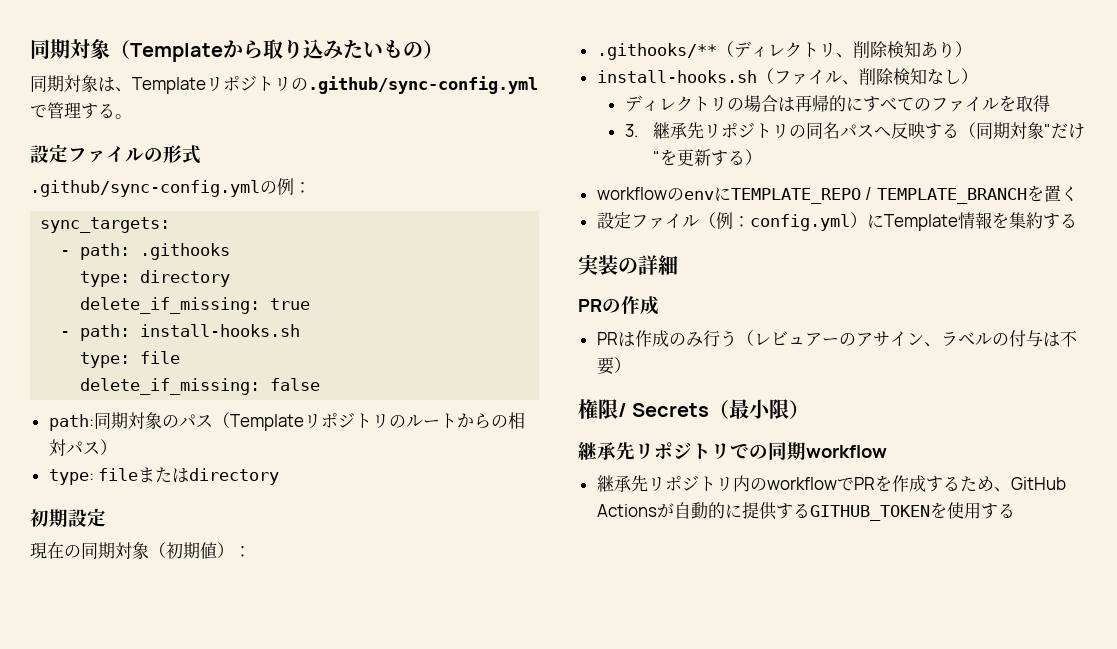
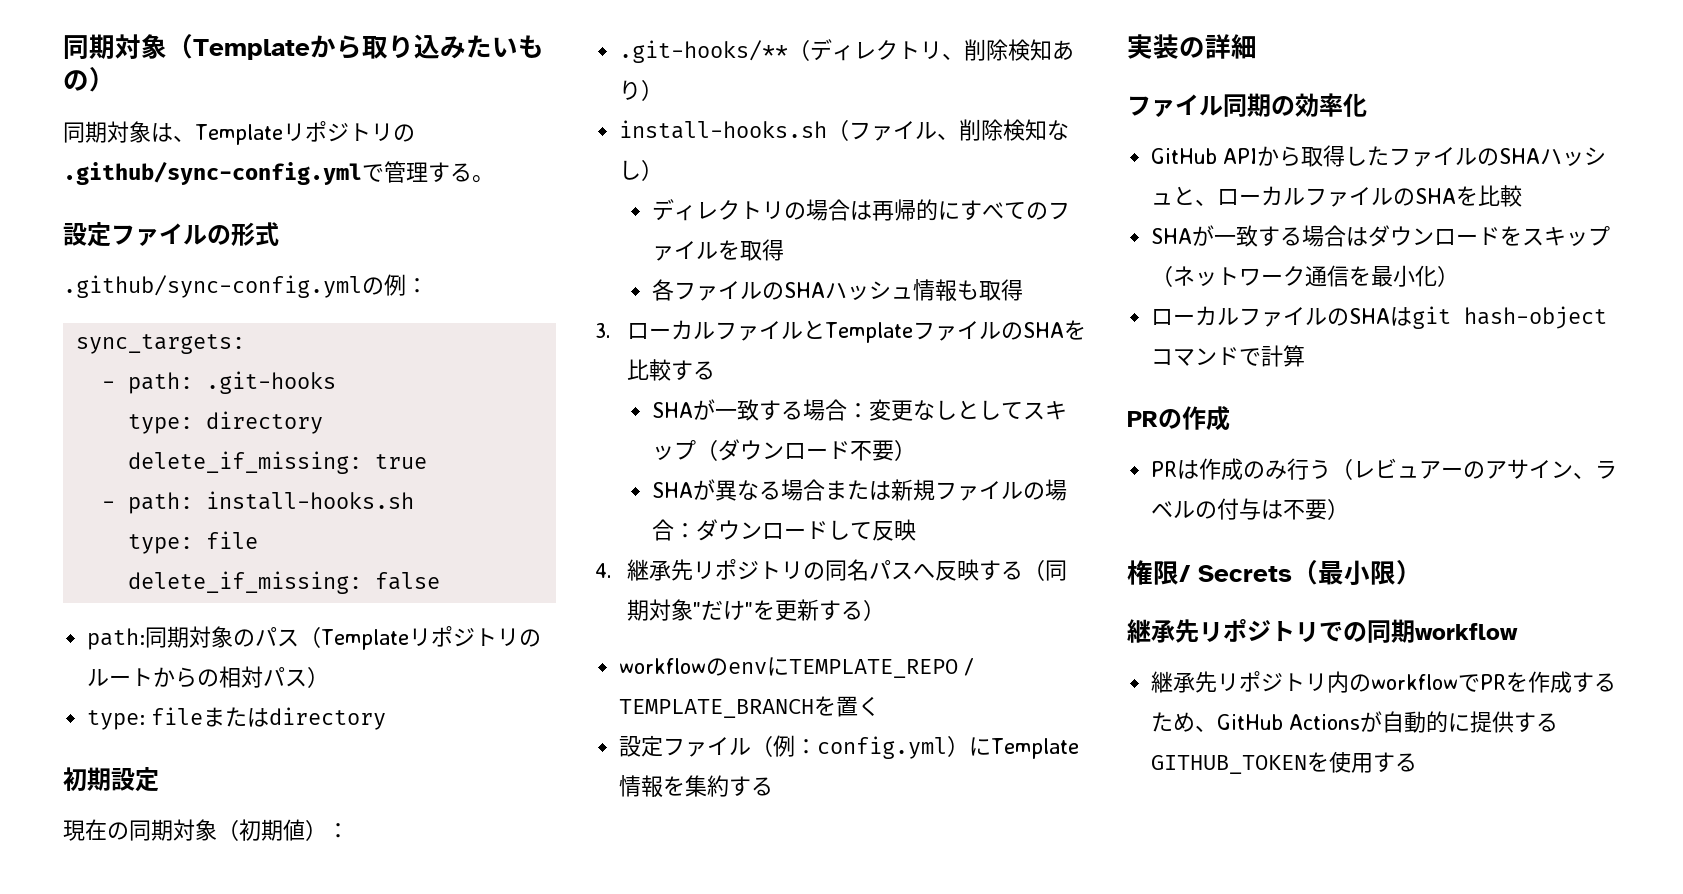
- - path: .githooks
+ - path: .git-hooks
- .githooks/**（ディレクトリ、削除検知あり）
+ .git-hooks/**（ディレクトリ、削除検知あり）
- 3.継承先リポジトリの同名パスへ反映する（同期対象"だけ"を更新する）
+ 各ファイルのSHAハッシュ情報も取得
+ 3.ローカルファイルとTemplateファイルのSHAを比較する
+ SHAが一致する場合：変更なしとしてスキップ（ダウンロード不要）
+ SHAが異なる場合または新規ファイルの場合：ダウンロードして反映
+ 4.継承先リポジトリの同名パスへ反映する（同期対象"だけ"を更新する）
+ ファイル同期の効率化
+ GitHub APIから取得したファイルのSHAハッシュと、ローカルファイルのSHAを比較
+ SHAが一致する場合はダウンロードをスキップ（ネットワーク通信を最小化）
+ ローカルファイルのSHAはgit hash-objectコマンドで計算

